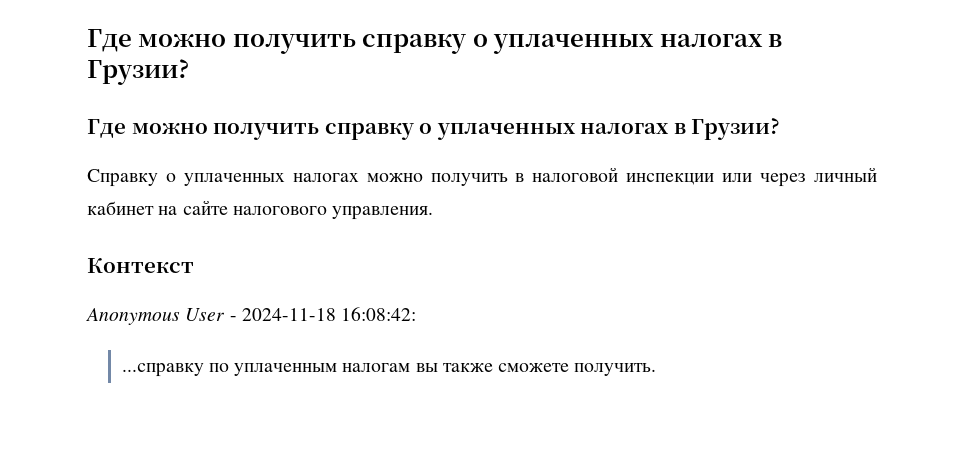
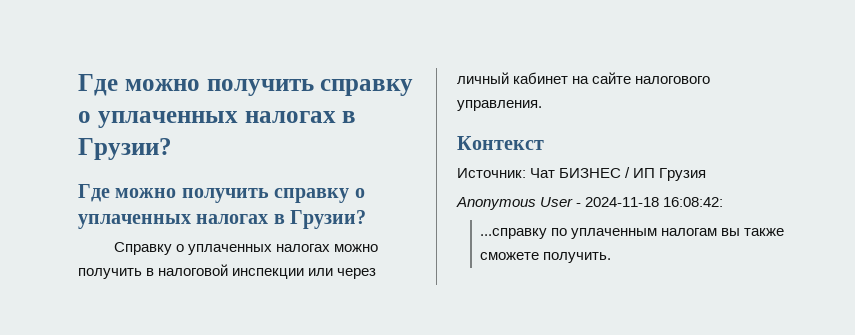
+ Источник: Чат БИЗНЕС / ИП Грузия

